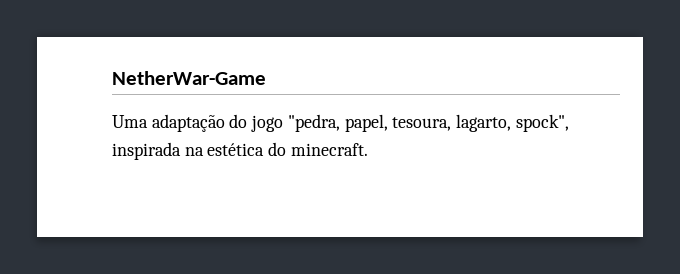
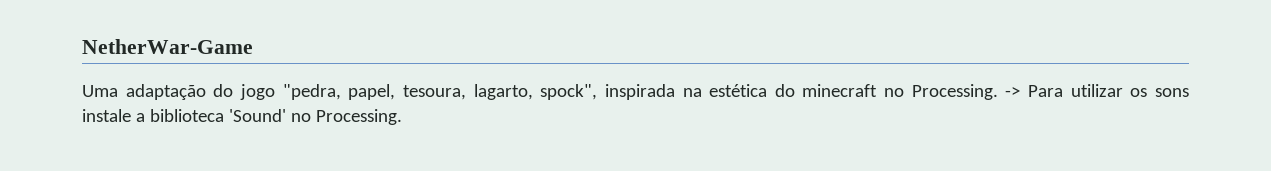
- Uma adaptação do jogo "pedra, papel, tesoura, lagarto, spock", inspirada na estética do minecraft.
+ Uma adaptação do jogo "pedra, papel, tesoura, lagarto, spock", inspirada na estética do minecraft no Processing. -> Para utilizar os sons instale a biblioteca 'Sound' no Processing.

